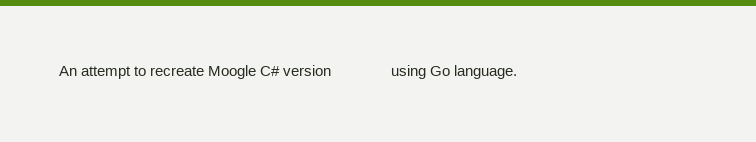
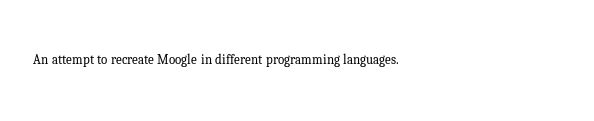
- An attempt to recreate Moogle C# version using Go language.
+ An attempt to recreate Moogle in different programming languages.

